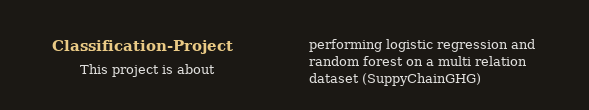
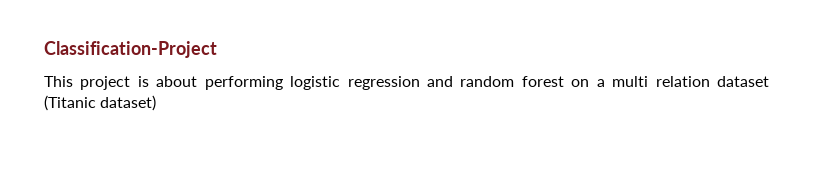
- This project is about performing logistic regression and random forest on a multi relation dataset (SuppyChainGHG)
+ This project is about performing logistic regression and random forest on a multi relation dataset (Titanic dataset)

